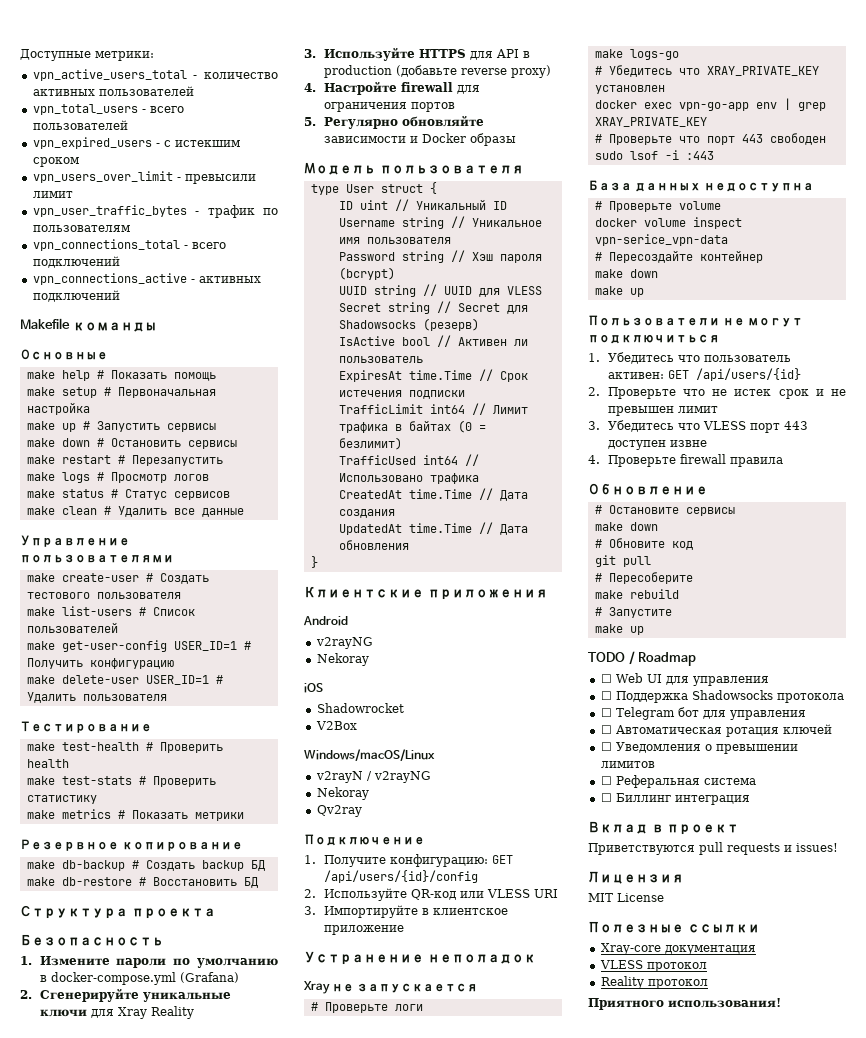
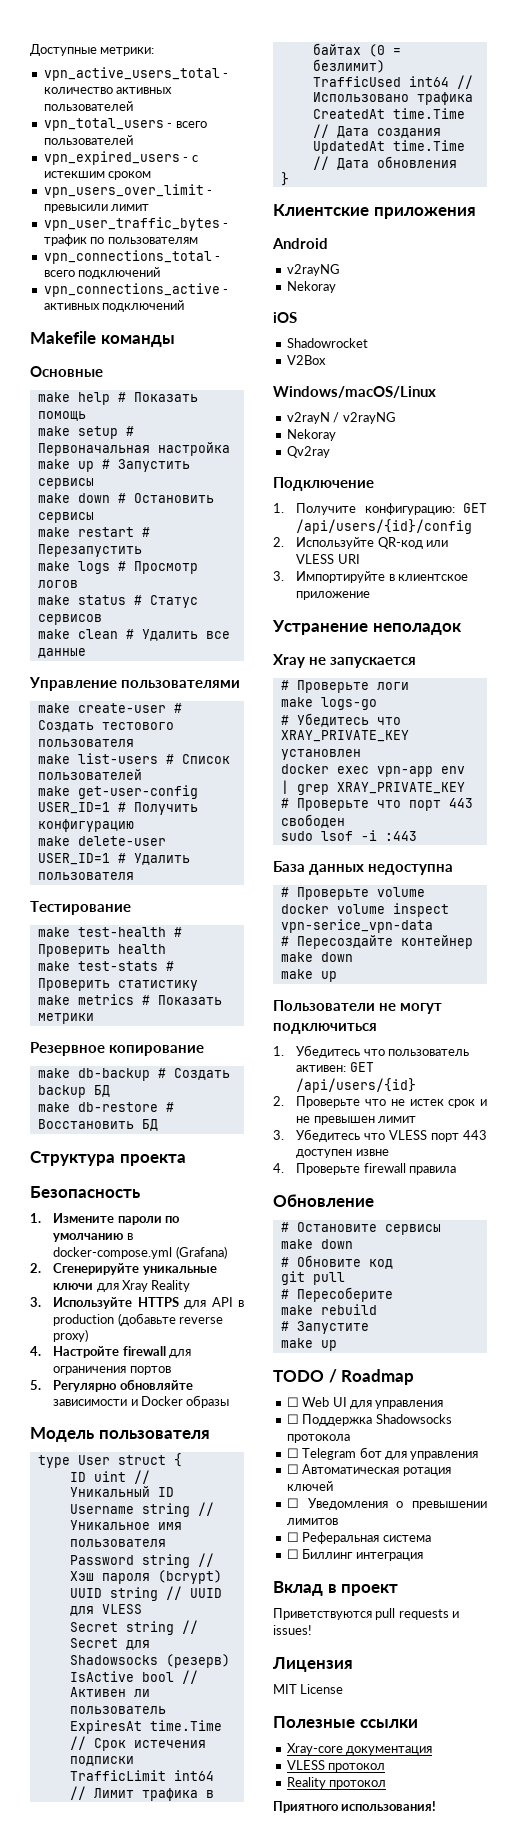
- docker exec vpn-go-app env | grep XRAY_PRIVATE_KEY
+ docker exec vpn-app env | grep XRAY_PRIVATE_KEY

